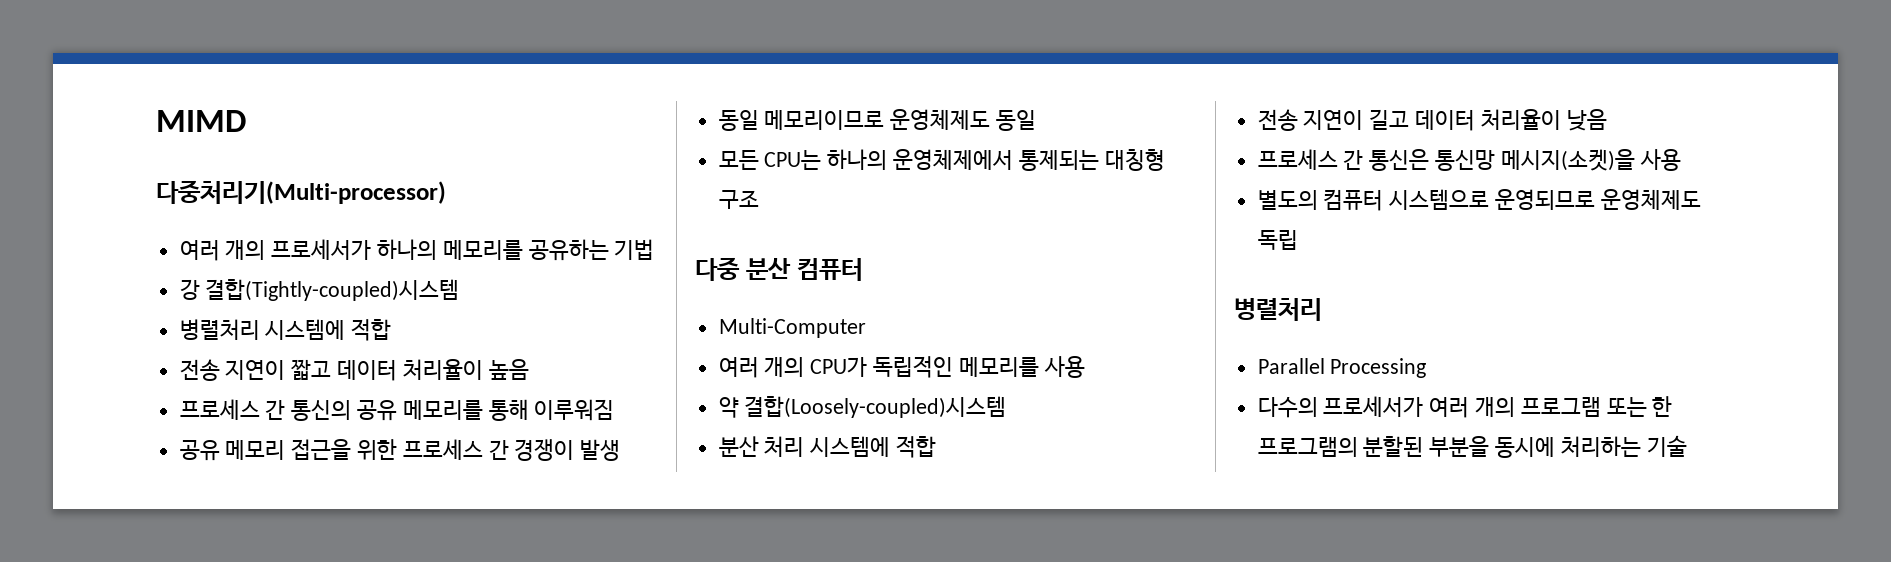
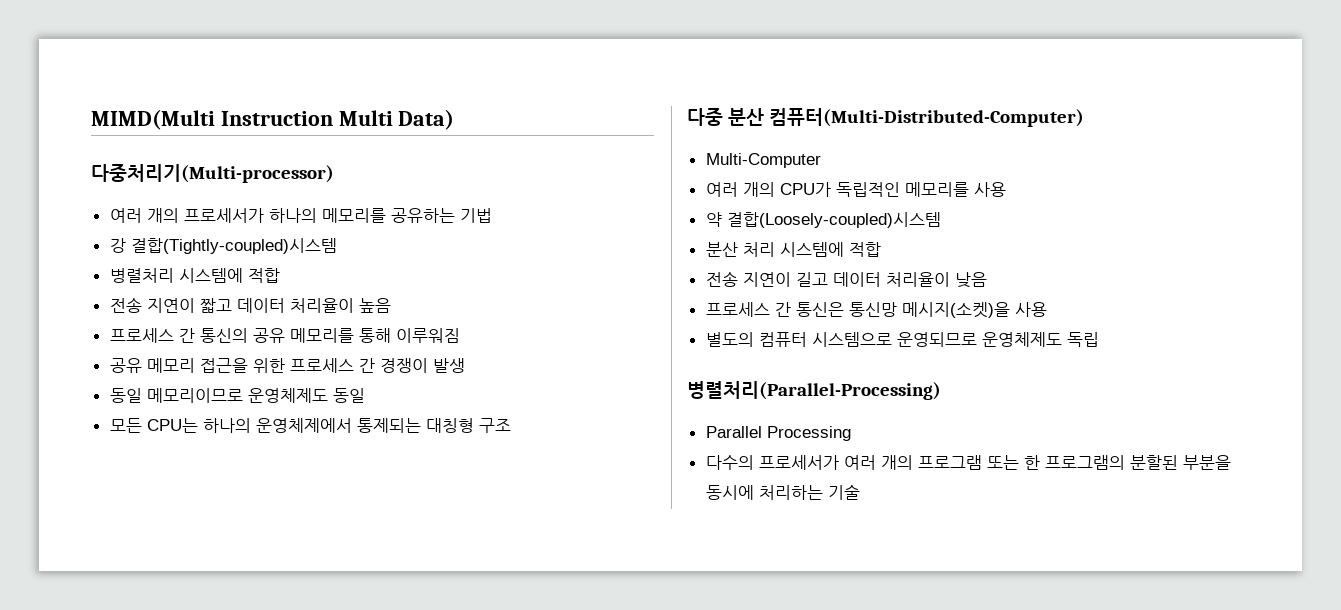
- MIMD
+ MIMD(Multi Instruction Multi Data)
- 다중 분산 컴퓨터
+ 다중 분산 컴퓨터(Multi-Distributed-Computer)
  별도의 컴퓨터 시스템으로 운영되므로 운영체제도 독립
- 병렬처리
+ 병렬처리(Parallel-Processing)

